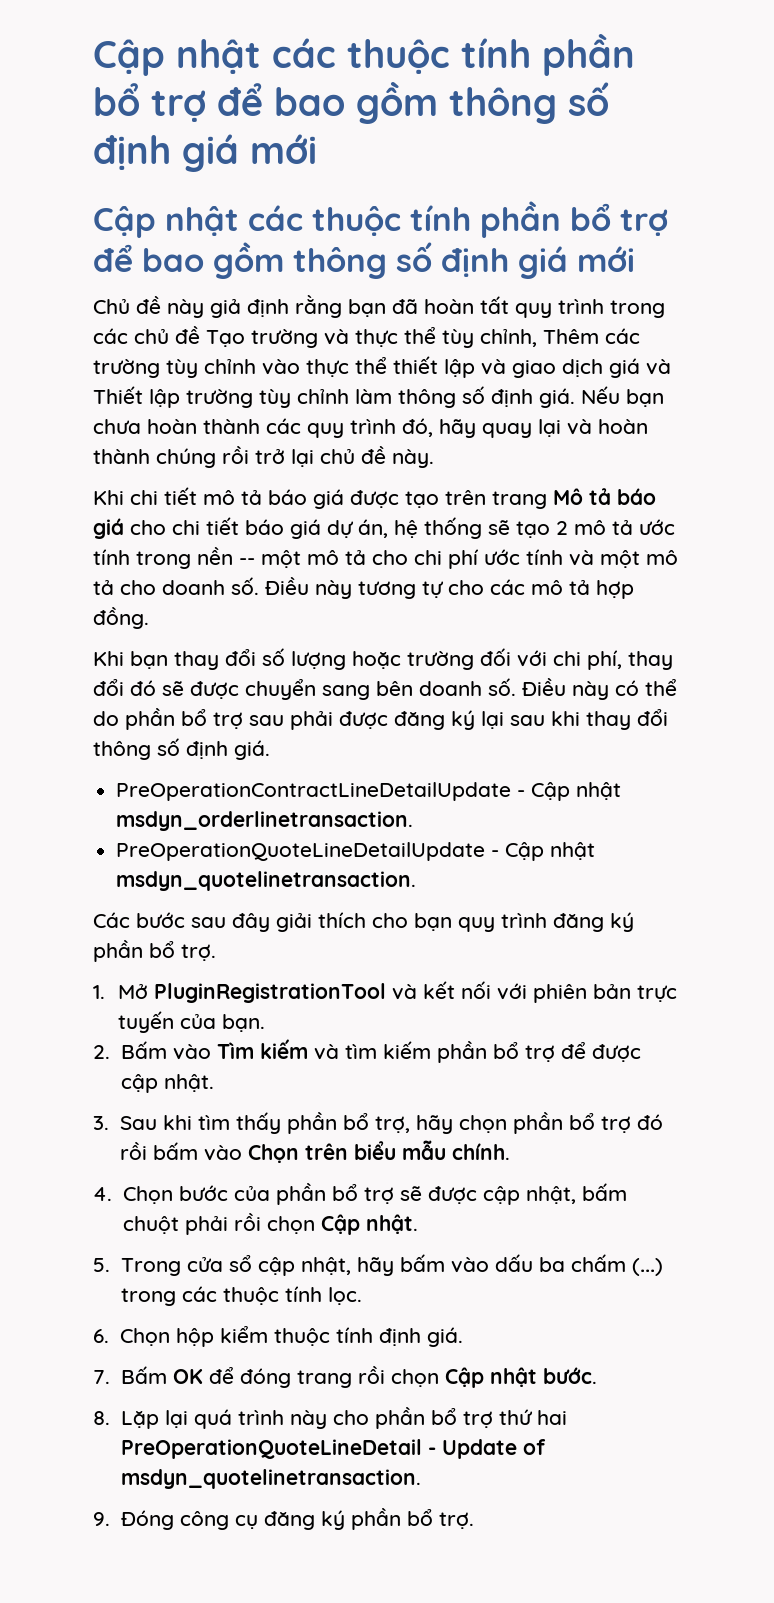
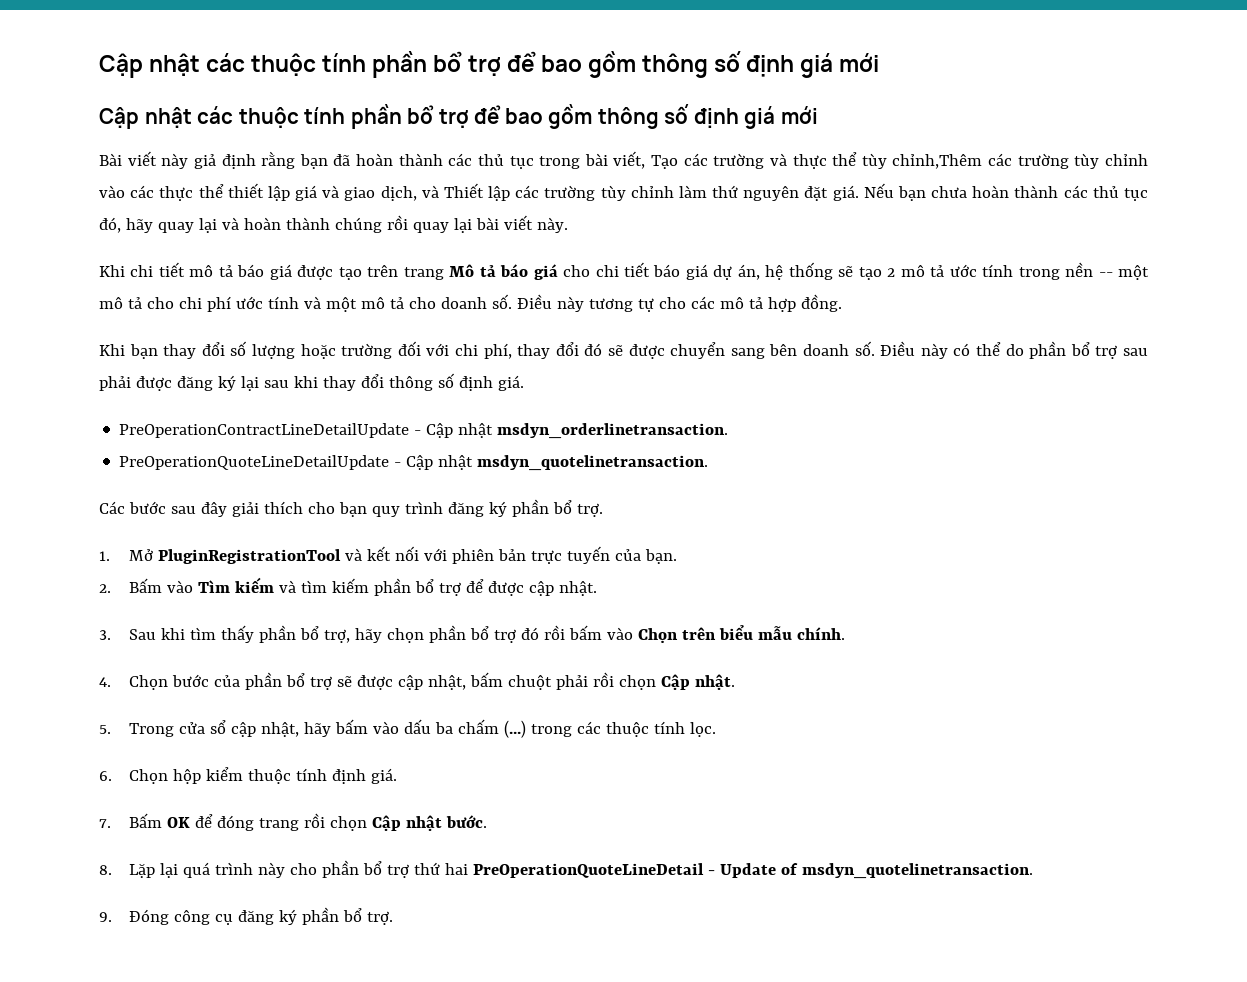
- Chủ đề này giả định rằng bạn đã hoàn tất quy trình trong các chủ đề Tạo trường và thực thể tùy chỉnh, Thêm các trường tùy chỉnh vào thực thể thiết lập và giao dịch giá và Thiết lập trường tùy chỉnh làm thông số định giá.
+ Bài viết này giả định rằng bạn đã hoàn thành các thủ tục trong bài viết, Tạo các trường và thực thể tùy chỉnh,Thêm các trường tùy chỉnh vào các thực thể thiết lập giá và giao dịch, và Thiết lập các trường tùy chỉnh làm thứ nguyên đặt giá.
- Nếu bạn chưa hoàn thành các quy trình đó, hãy quay lại và hoàn thành chúng rồi trở lại chủ đề này.
+ Nếu bạn chưa hoàn thành các thủ tục đó, hãy quay lại và hoàn thành chúng rồi quay lại bài viết này.

